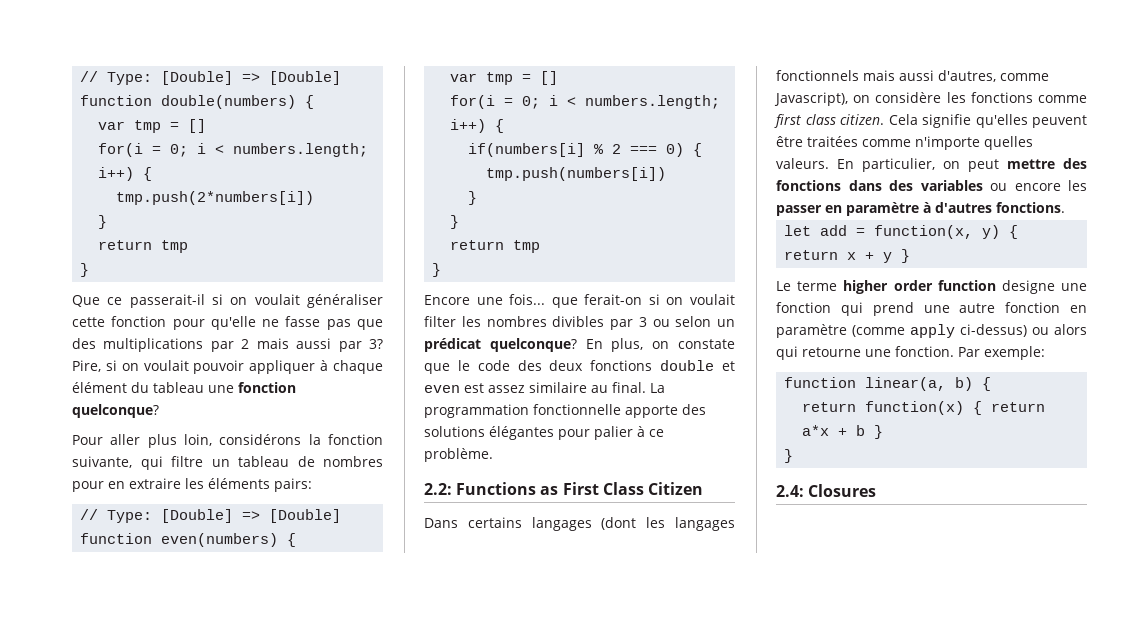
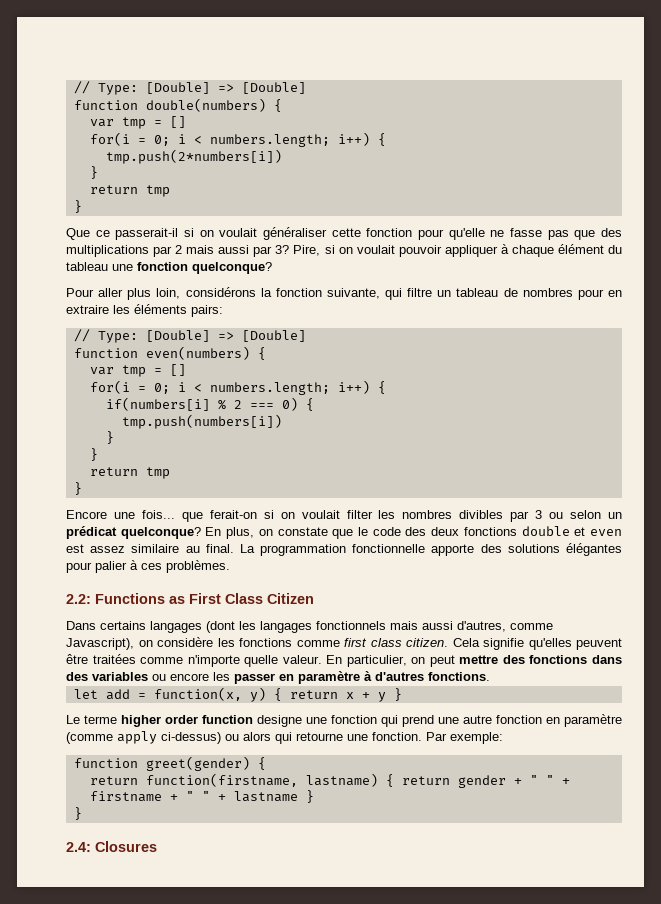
- La programmation fonctionnelle apporte des solutions élégantes pour palier à ce problème.
+ La programmation fonctionnelle apporte des solutions élégantes pour palier à ces problèmes.
- Cela signifie qu'elles peuvent être traitées comme n'importe quelles valeurs.
+ Cela signifie qu'elles peuvent être traitées comme n'importe quelle valeur.
- function linear(a, b) {
+ function greet(gender) {
- return function(x) { return a*x + b }
+ return function(firstname, lastname) { return gender + " " + firstname + " " + lastname }

